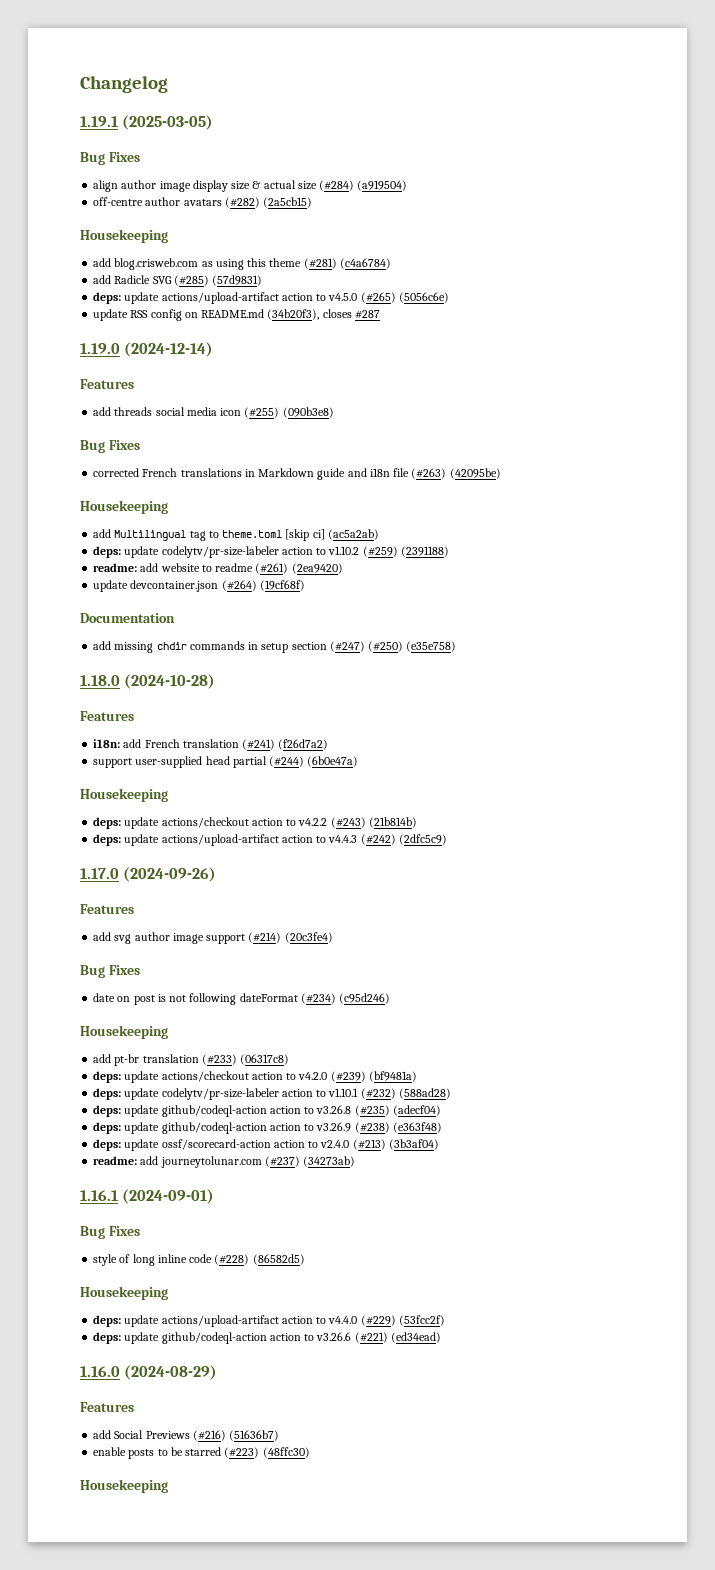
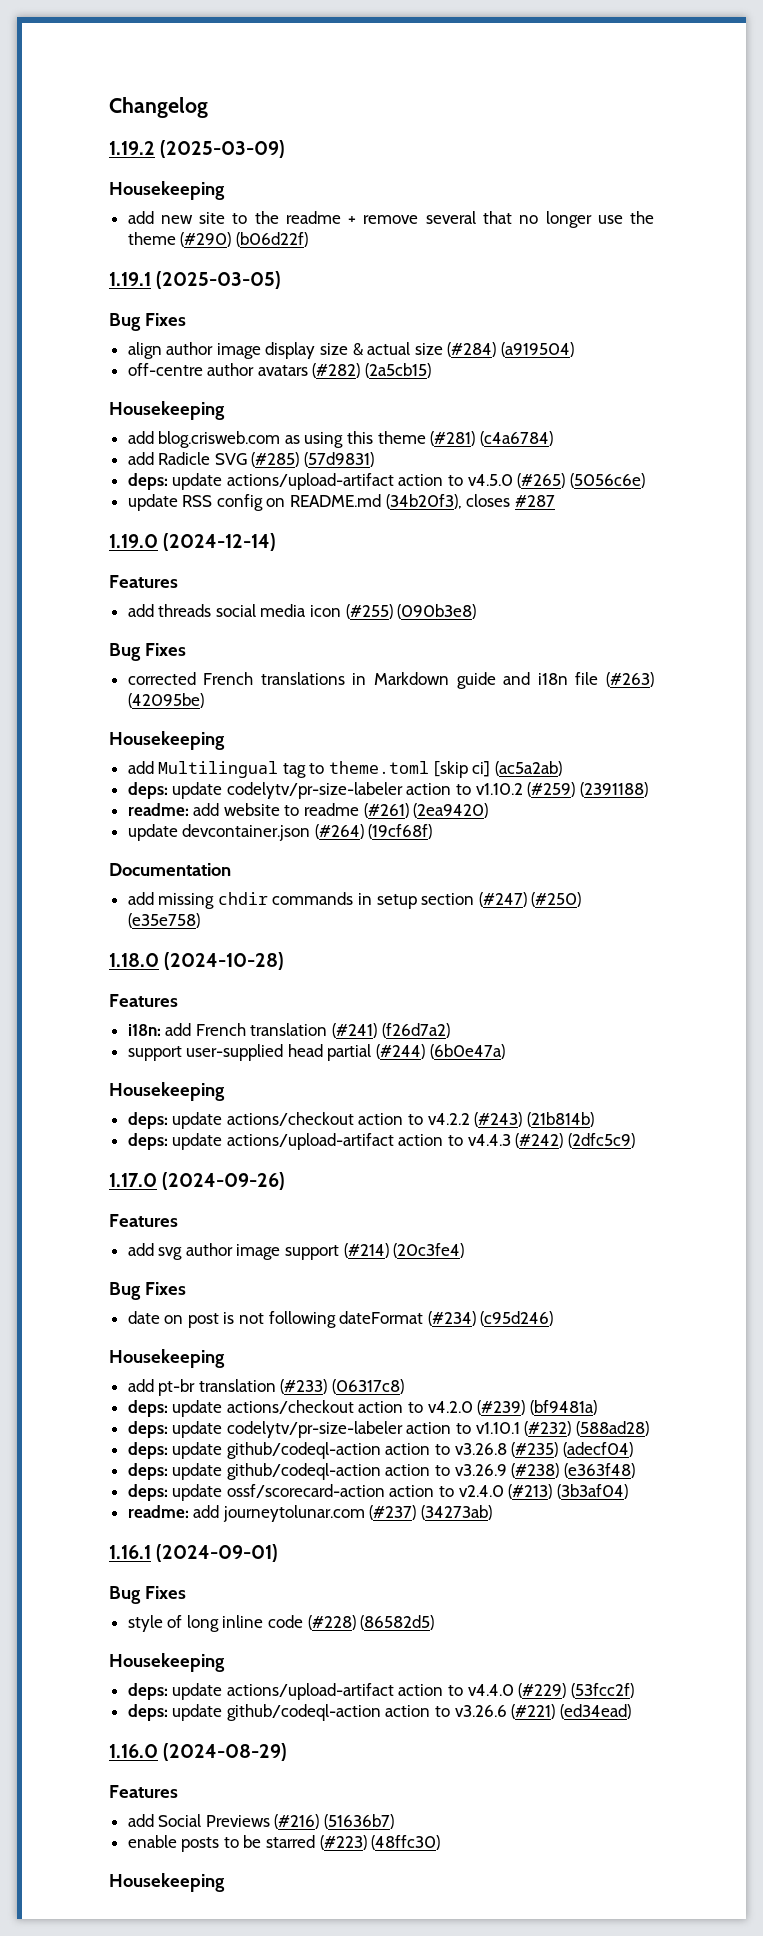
+ 1.19.2 (2025-03-09)
+ Housekeeping
+ add new site to the readme + remove several that no longer use the theme (#290) (b06d22f)

